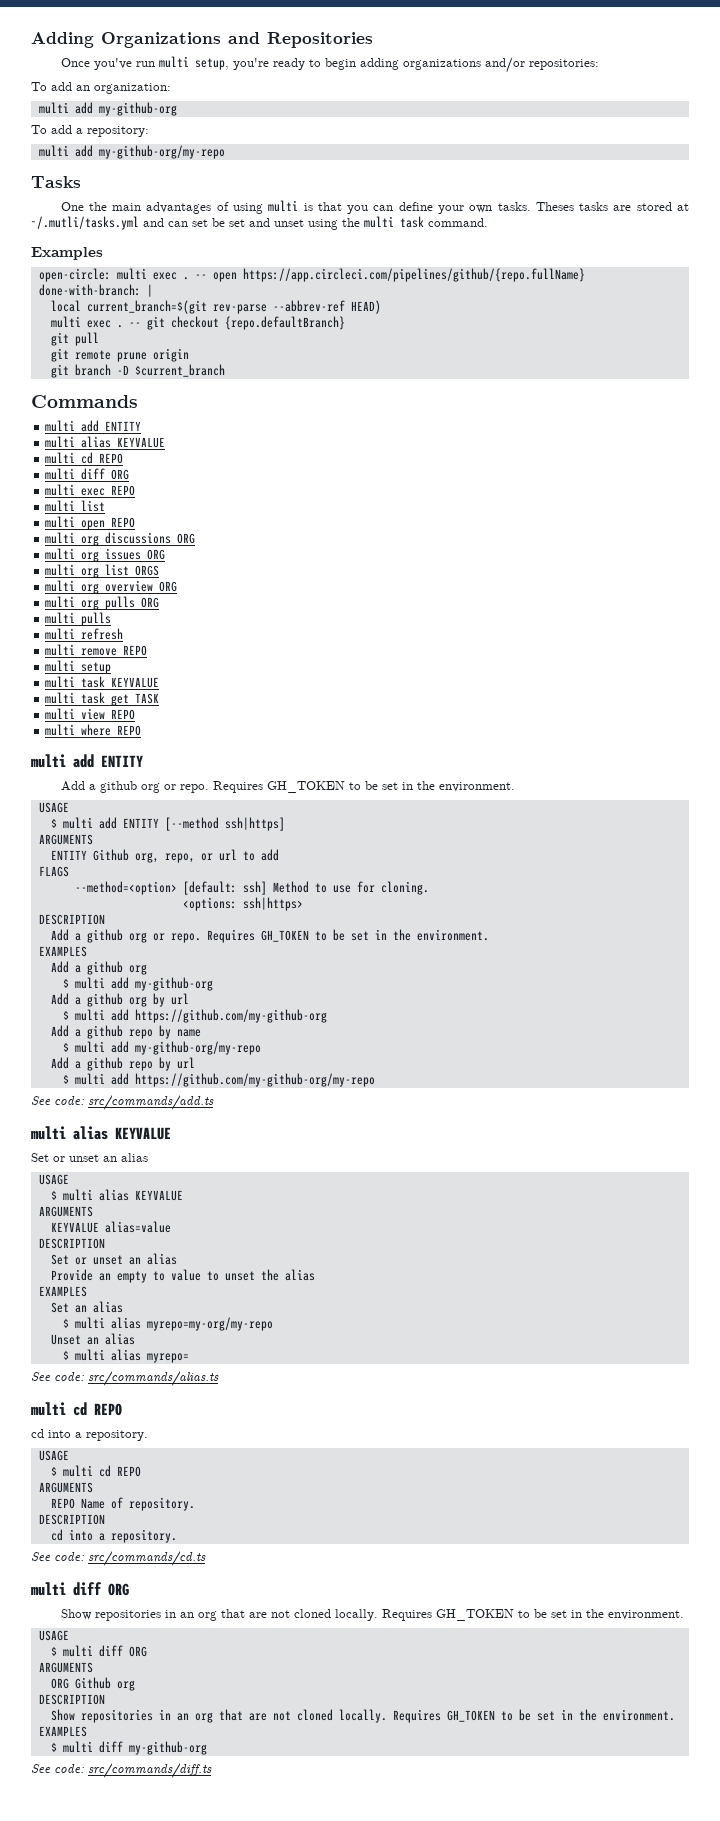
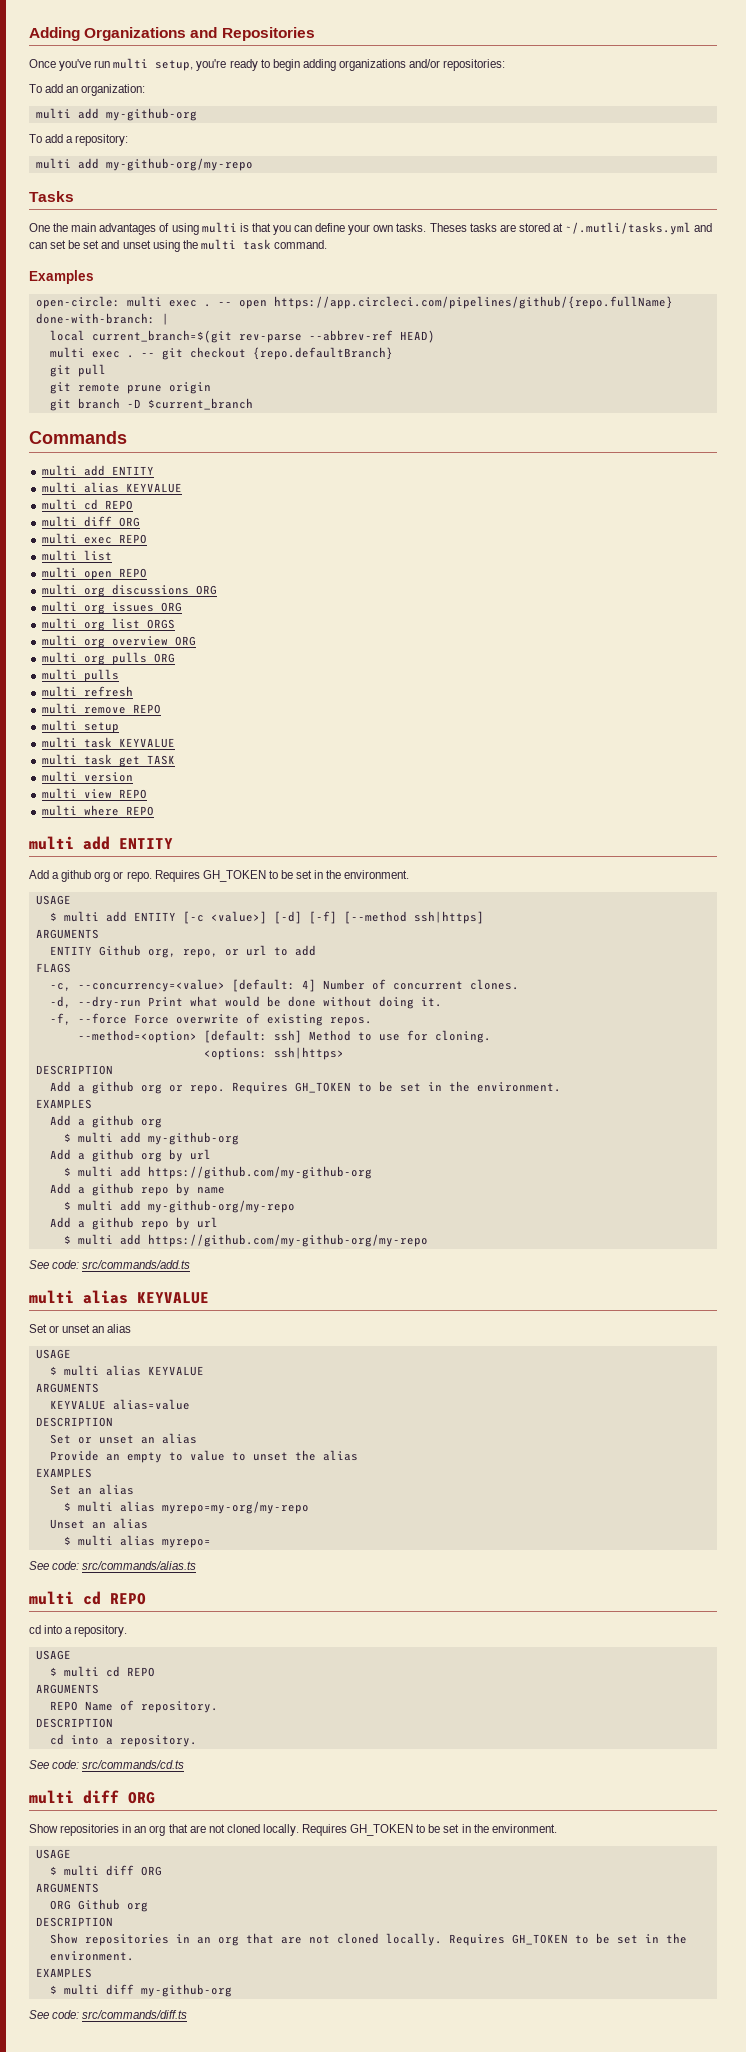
+ multi version
- $ multi add ENTITY [--method ssh|https]
+ $ multi add ENTITY [-c <value>] [-d] [-f] [--method ssh|https]
+ -c, --concurrency=<value> [default: 4] Number of concurrent clones.
+ -d, --dry-run Print what would be done without doing it.
+ -f, --force Force overwrite of existing repos.

